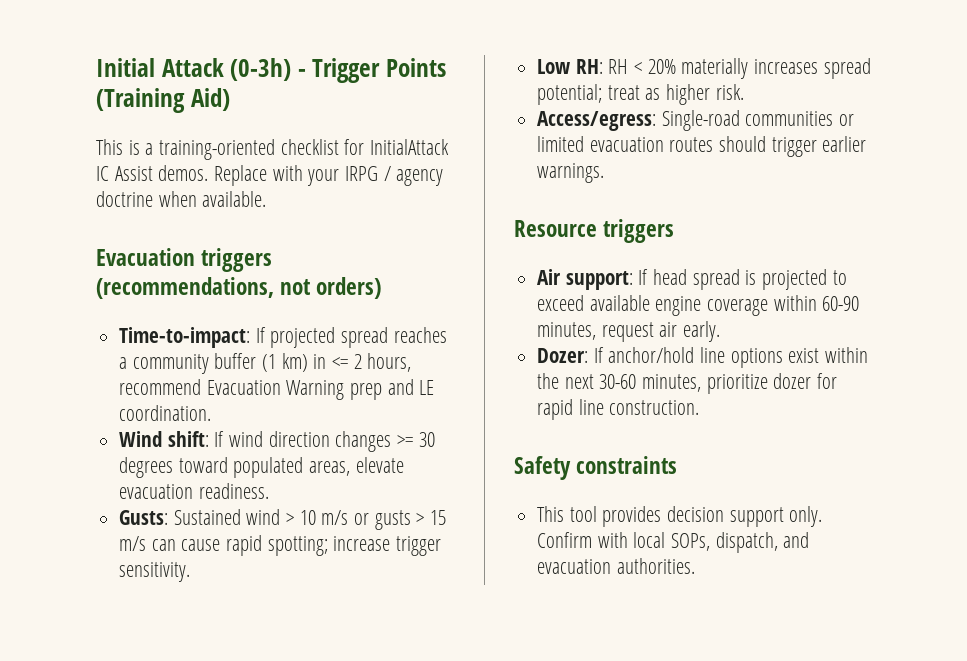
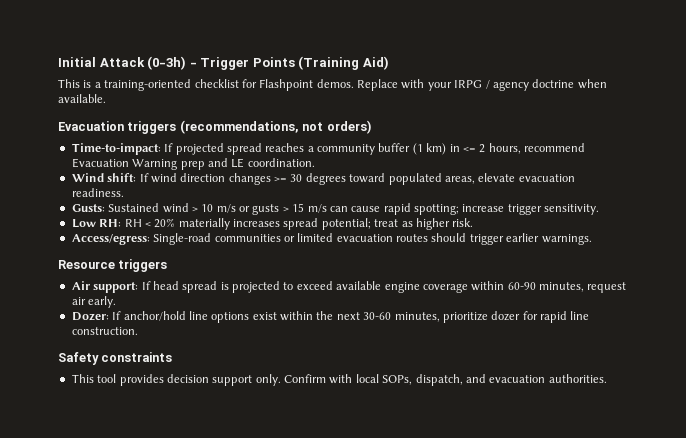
- This is a training-oriented checklist for InitialAttack IC Assist demos.
+ This is a training-oriented checklist for Flashpoint demos.

